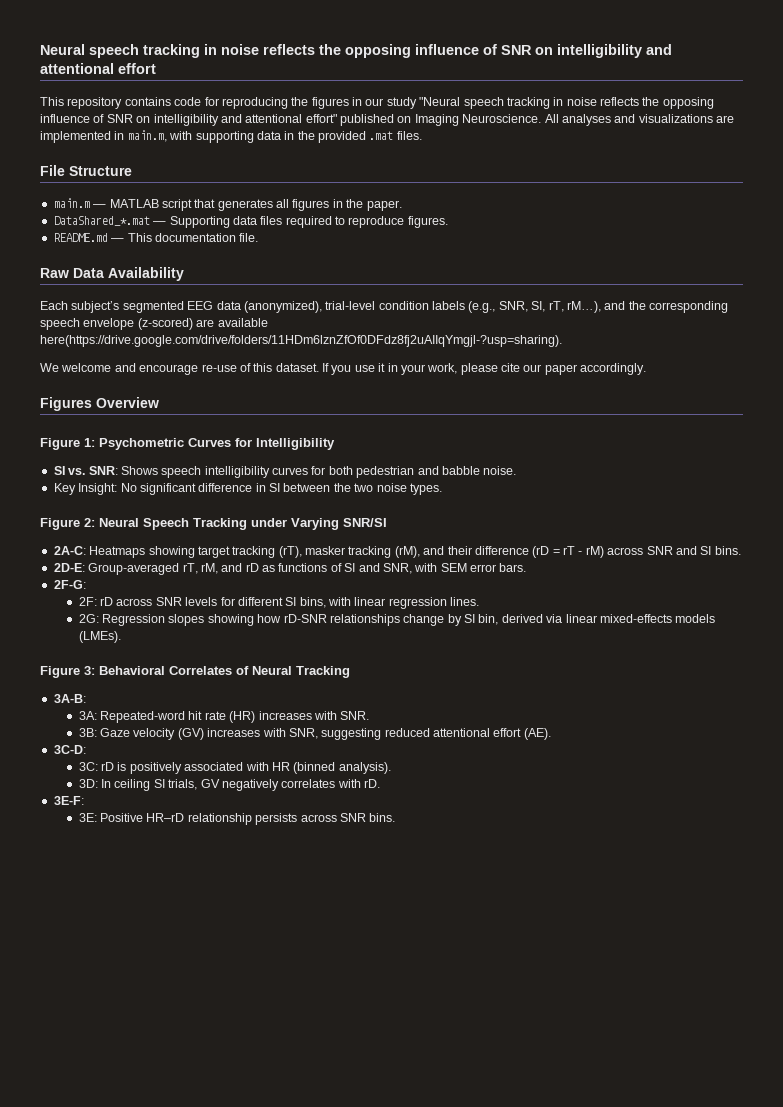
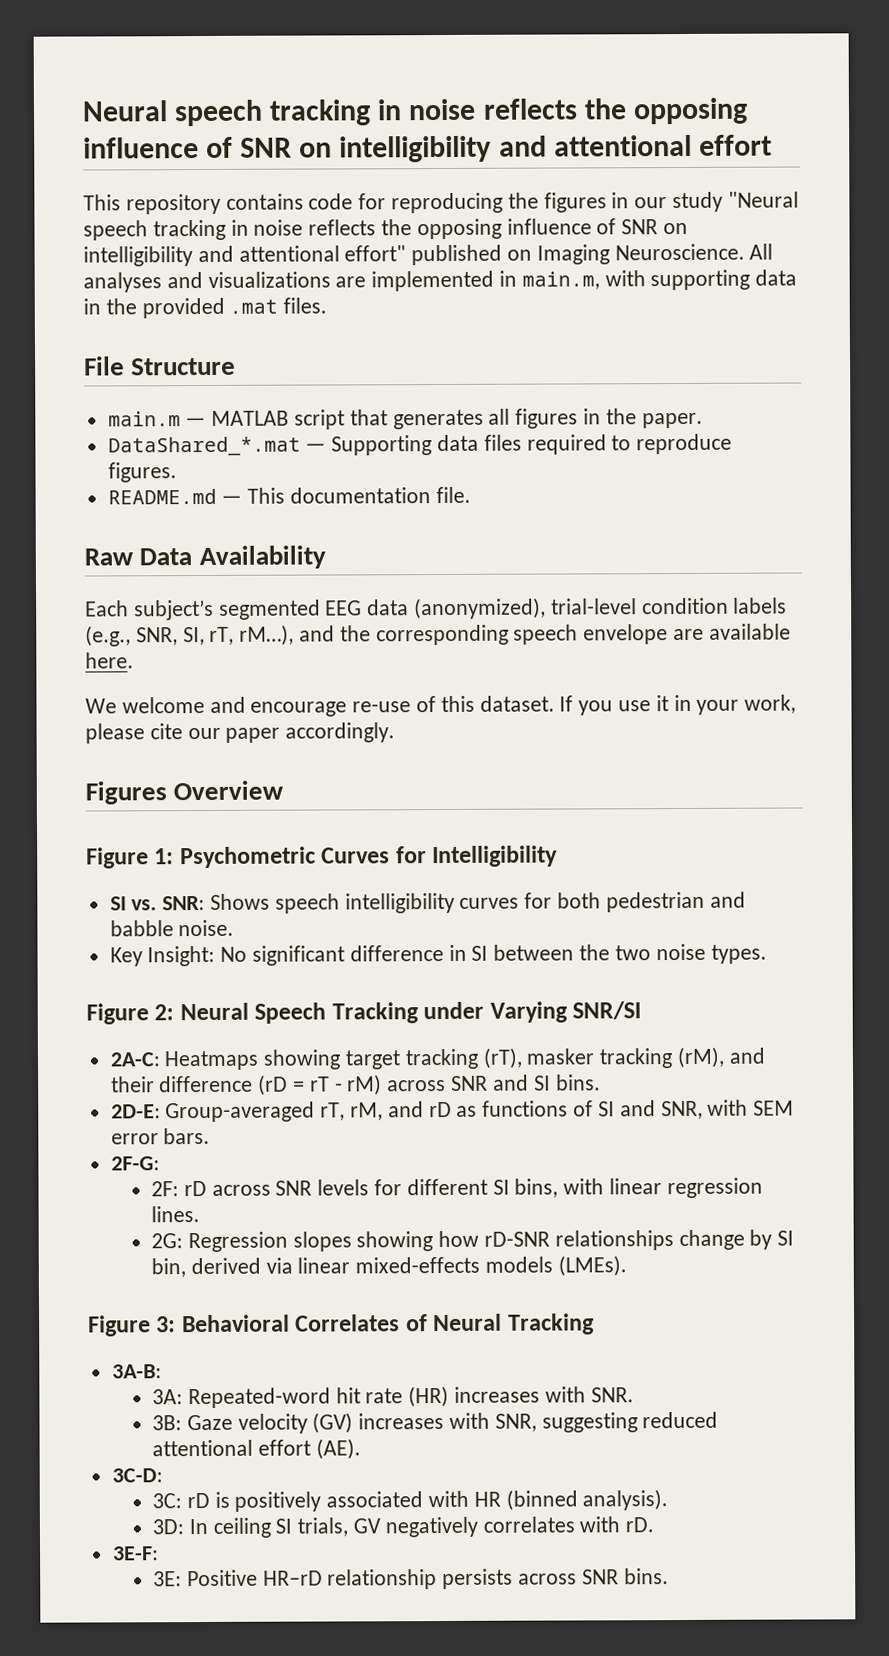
- Each subject’s segmented EEG data (anonymized), trial-level condition labels (e.g., SNR, SI, rT, rM…), and the corresponding speech envelope (z-scored) are available here(https://drive.google.com/drive/folders/11HDm6lznZfOf0DFdz8fj2uAIIqYmgjl-?usp=sharing).
+ Each subject’s segmented EEG data (anonymized), trial-level condition labels (e.g., SNR, SI, rT, rM…), and the corresponding speech envelope are available here.

